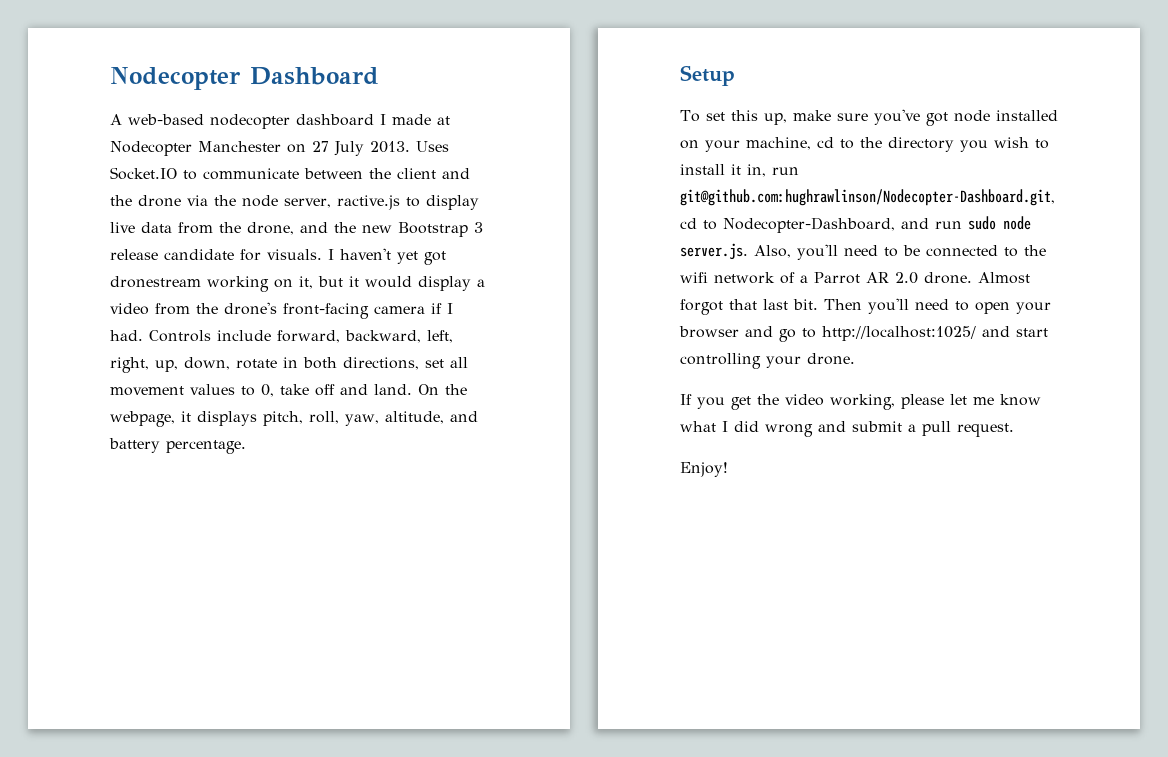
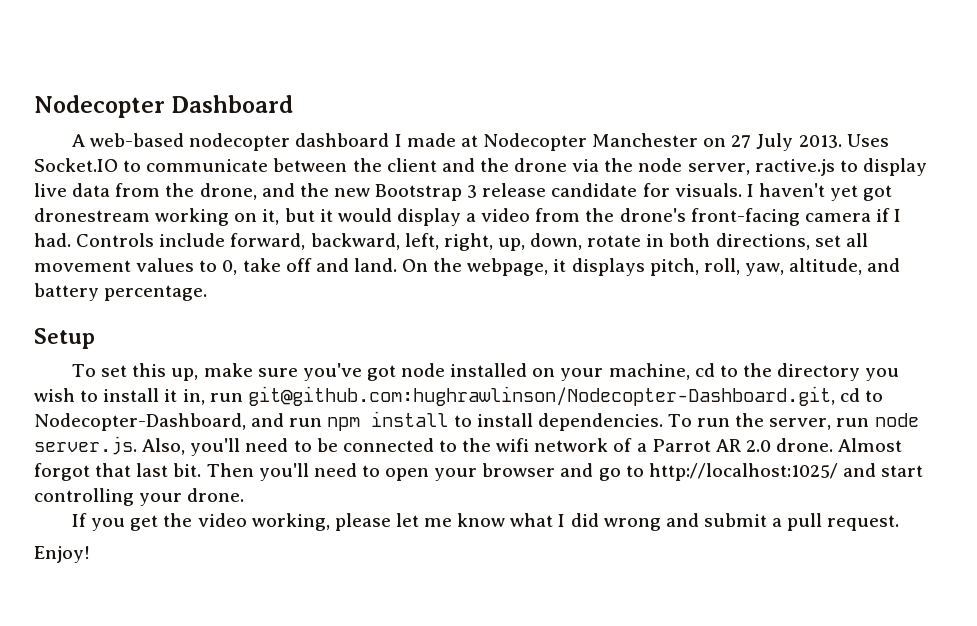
- To set this up, make sure you've got node installed on your machine, cd to the directory you wish to install it in, run git@github.com:hughrawlinson/Nodecopter-Dashboard.git, cd to Nodecopter-Dashboard, and run sudo node server.js. Also, you'll need to be connected to the wifi network of a Parrot AR 2.0 drone.
+ To set this up, make sure you've got node installed on your machine, cd to the directory you wish to install it in, run git@github.com:hughrawlinson/Nodecopter-Dashboard.git, cd to Nodecopter-Dashboard, and run npm install to install dependencies. To run the server, run node server.js. Also, you'll need to be connected to the wifi network of a Parrot AR 2.0 drone.

